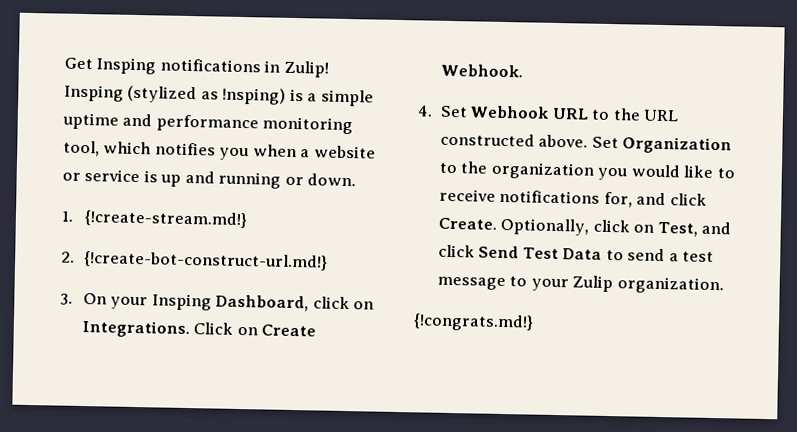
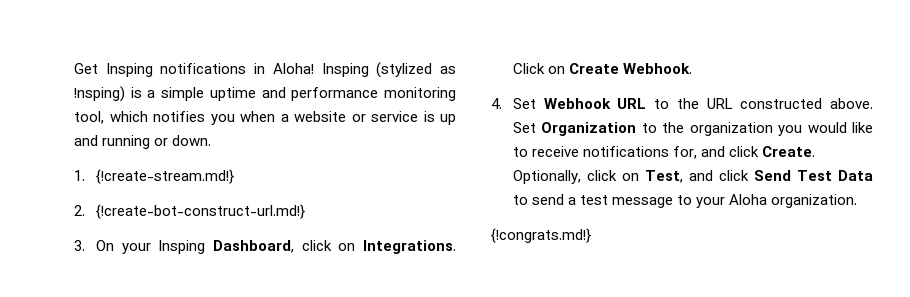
- Get Insping notifications in Zulip!
+ Get Insping notifications in Aloha!
- Optionally, click on Test, and click Send Test Data to send a test message to your Zulip organization.
+ Optionally, click on Test, and click Send Test Data to send a test message to your Aloha organization.

